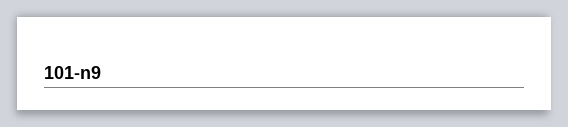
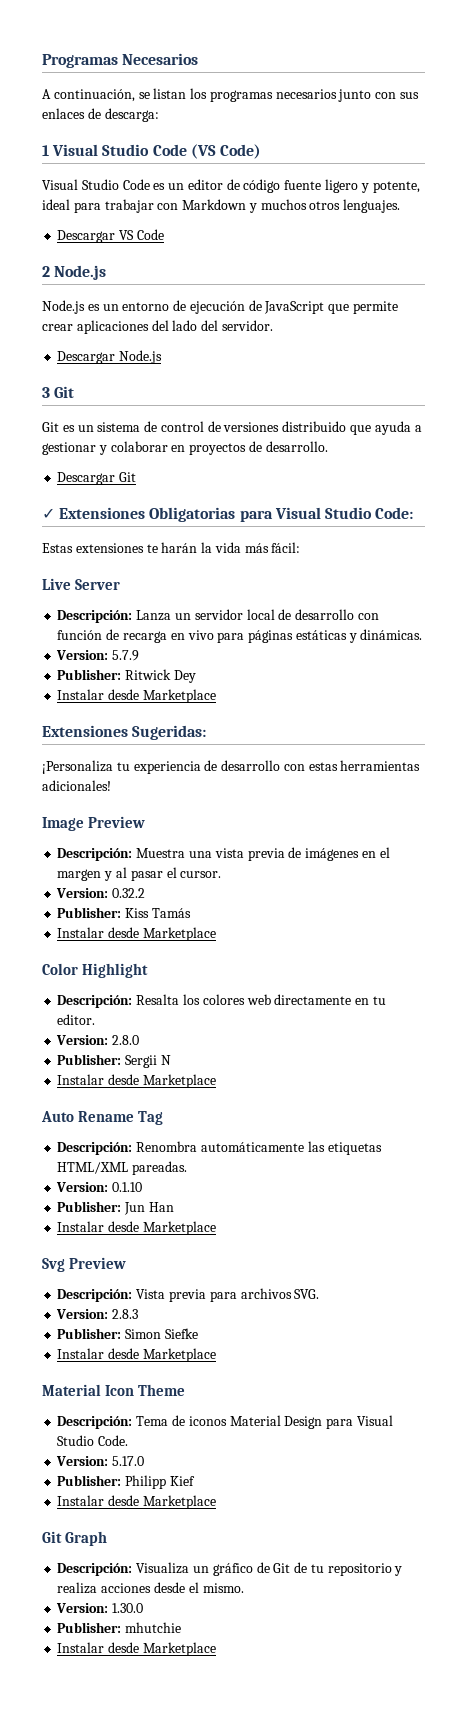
- 101-n9
+ Programas Necesarios
+ A continuación, se listan los programas necesarios junto con sus enlaces de descarga:
+ 1 Visual Studio Code (VS Code)
+ Visual Studio Code es un editor de código fuente ligero y potente, ideal para trabajar con Markdown y muchos otros lenguajes.
+ Descargar VS Code
+ 2 Node.js
+ Node.js es un entorno de ejecución de JavaScript que permite crear aplicaciones del lado del servidor.
+ Descargar Node.js
+ 3 Git
+ Git es un sistema de control de versiones distribuido que ayuda a gestionar y colaborar en proyectos de desarrollo.
+ Descargar Git
+ ✓ Extensiones Obligatorias para Visual Studio Code:
+ Estas extensiones te harán la vida más fácil:
+ Live Server
+ Descripción: Lanza un servidor local de desarrollo con función de recarga en vivo para páginas estáticas y dinámicas.
+ Version: 5.7.9
+ Publisher: Ritwick Dey
+ Instalar desde Marketplace
+ Extensiones Sugeridas:
+ ¡Personaliza tu experiencia de desarrollo con estas herramientas adicionales!
+ Image Preview
+ Descripción: Muestra una vista previa de imágenes en el margen y al pasar el cursor.
+ Version: 0.32.2
+ Publisher: Kiss Tamás
+ Instalar desde Marketplace
+ Color Highlight
+ Descripción: Resalta los colores web directamente en tu editor.
+ Version: 2.8.0
+ Publisher: Sergii N
+ Instalar desde Marketplace
+ Auto Rename Tag
+ Descripción: Renombra automáticamente las etiquetas HTML/XML pareadas.
+ Version: 0.1.10
+ Publisher: Jun Han
+ Instalar desde Marketplace
+ Svg Preview
+ Descripción: Vista previa para archivos SVG.
+ Version: 2.8.3
+ Publisher: Simon Siefke
+ Instalar desde Marketplace
+ Material Icon Theme
+ Descripción: Tema de iconos Material Design para Visual Studio Code.
+ Version: 5.17.0
+ Publisher: Philipp Kief
+ Instalar desde Marketplace
+ Git Graph
+ Descripción: Visualiza un gráfico de Git de tu repositorio y realiza acciones desde el mismo.
+ Version: 1.30.0
+ Publisher: mhutchie
+ Instalar desde Marketplace

